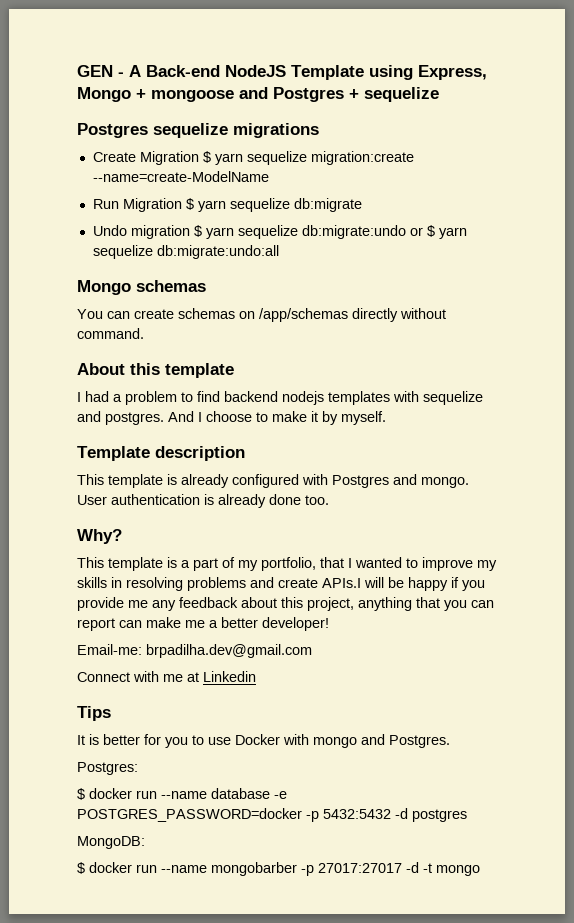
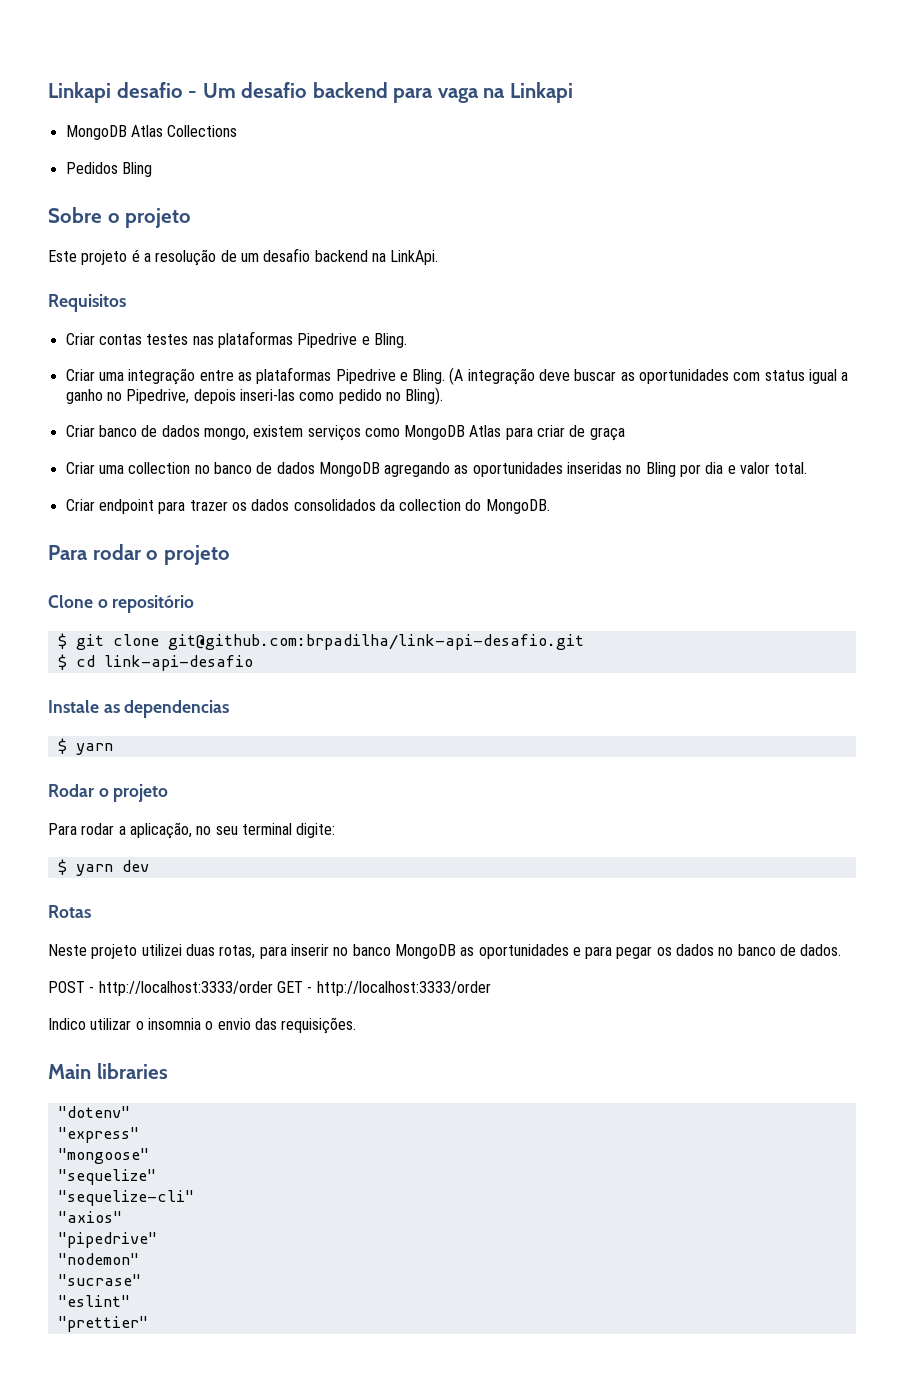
- GEN - A Back-end NodeJS Template using Express, Mongo + mongoose and Postgres + sequelize
- Postgres sequelize migrations
- Create Migration $ yarn sequelize migration:create --name=create-ModelName
- Run Migration $ yarn sequelize db:migrate
- Undo migration $ yarn sequelize db:migrate:undo or $ yarn sequelize db:migrate:undo:all
- Mongo schemas
- You can create schemas on /app/schemas directly without command.
- About this template
- I had a problem to find backend nodejs templates with sequelize and postgres. And I choose to make it by myself.
- Template description
- This template is already configured with Postgres and mongo. User authentication is already done too.
- Why?
- This template is a part of my portfolio, that I wanted to improve my skills in resolving problems and create APIs.I will be happy if you provide me any feedback about this project, anything that you can report can make me a better developer!
- Email-me: brpadilha.dev@gmail.com
- Connect with me at Linkedin
- Tips
- It is better for you to use Docker with mongo and Postgres.
- Postgres:
- $ docker run --name database -e POSTGRES_PASSWORD=docker -p 5432:5432 -d postgres
- MongoDB:
- $ docker run --name mongobarber -p 27017:27017 -d -t mongo
+ Linkapi desafio - Um desafio backend para vaga na Linkapi
+ MongoDB Atlas Collections
+ Pedidos Bling
+ Sobre o projeto
+ Este projeto é a resolução de um desafio backend na LinkApi.
+ Requisitos
+ Criar contas testes nas plataformas Pipedrive e Bling.
+ Criar uma integração entre as plataformas Pipedrive e Bling. (A integração deve buscar as oportunidades com status igual a ganho no Pipedrive, depois inseri-las como pedido no Bling).
+ Criar banco de dados mongo, existem serviços como MongoDB Atlas para criar de graça
+ Criar uma collection no banco de dados MongoDB agregando as oportunidades inseridas no Bling por dia e valor total.
+ Criar endpoint para trazer os dados consolidados da collection do MongoDB.
+ Para rodar o projeto
+ Clone o repositório
+ $ git clone git@github.com:brpadilha/link-api-desafio.git
+ $ cd link-api-desafio
+ Instale as dependencias
+ $ yarn
+ Rodar o projeto
+ Para rodar a aplicação, no seu terminal digite:
+ $ yarn dev
+ Rotas
+ Neste projeto utilizei duas rotas, para inserir no banco MongoDB as oportunidades e para pegar os dados no banco de dados.
+ POST - http://localhost:3333/order GET - http://localhost:3333/order
+ Indico utilizar o insomnia o envio das requisições.
+ Main libraries
+ "dotenv"
+ "express"
+ "mongoose"
+ "sequelize"
+ "sequelize-cli"
+ "axios"
+ "pipedrive"
+ "nodemon"
+ "sucrase"
+ "eslint"
+ "prettier"

